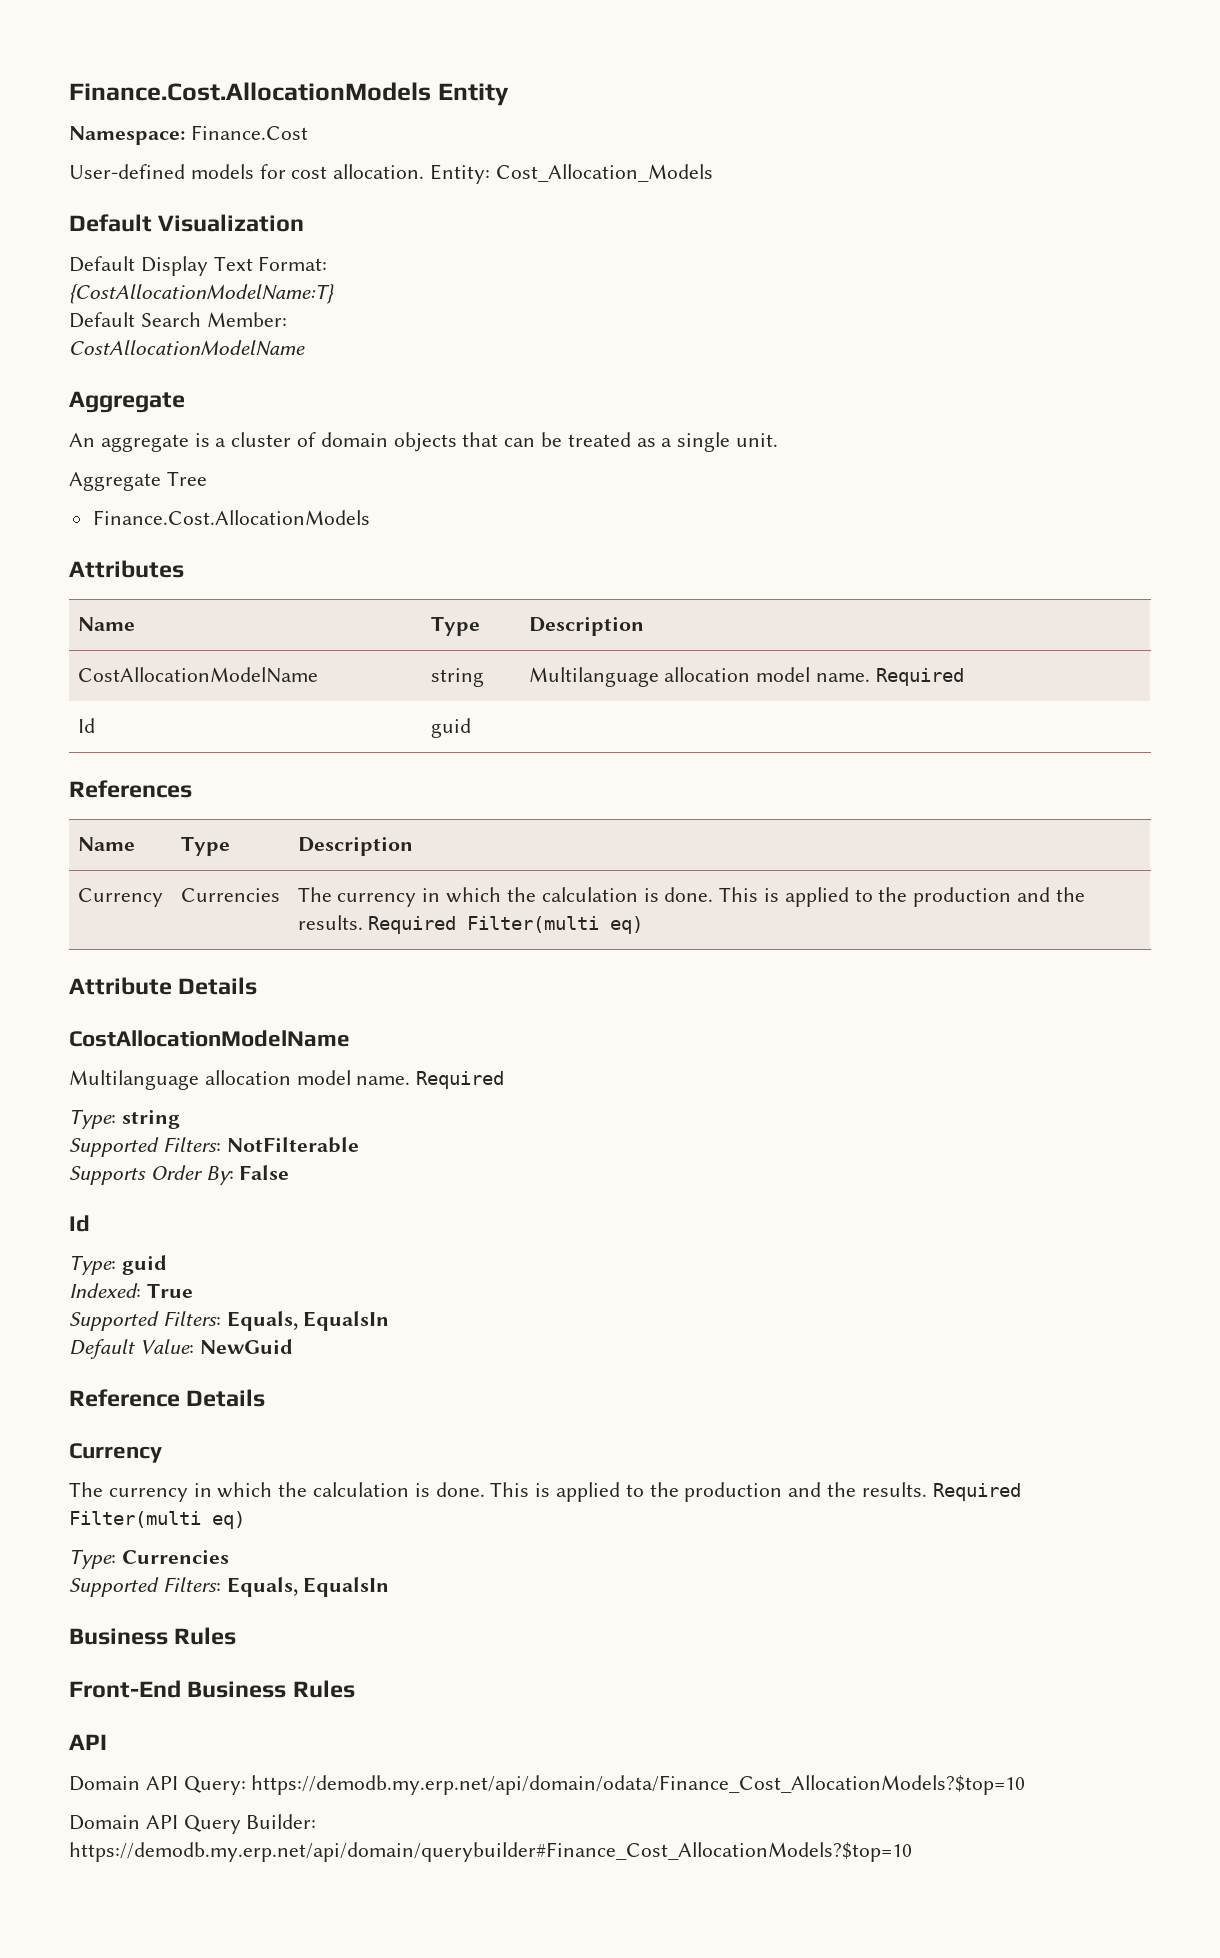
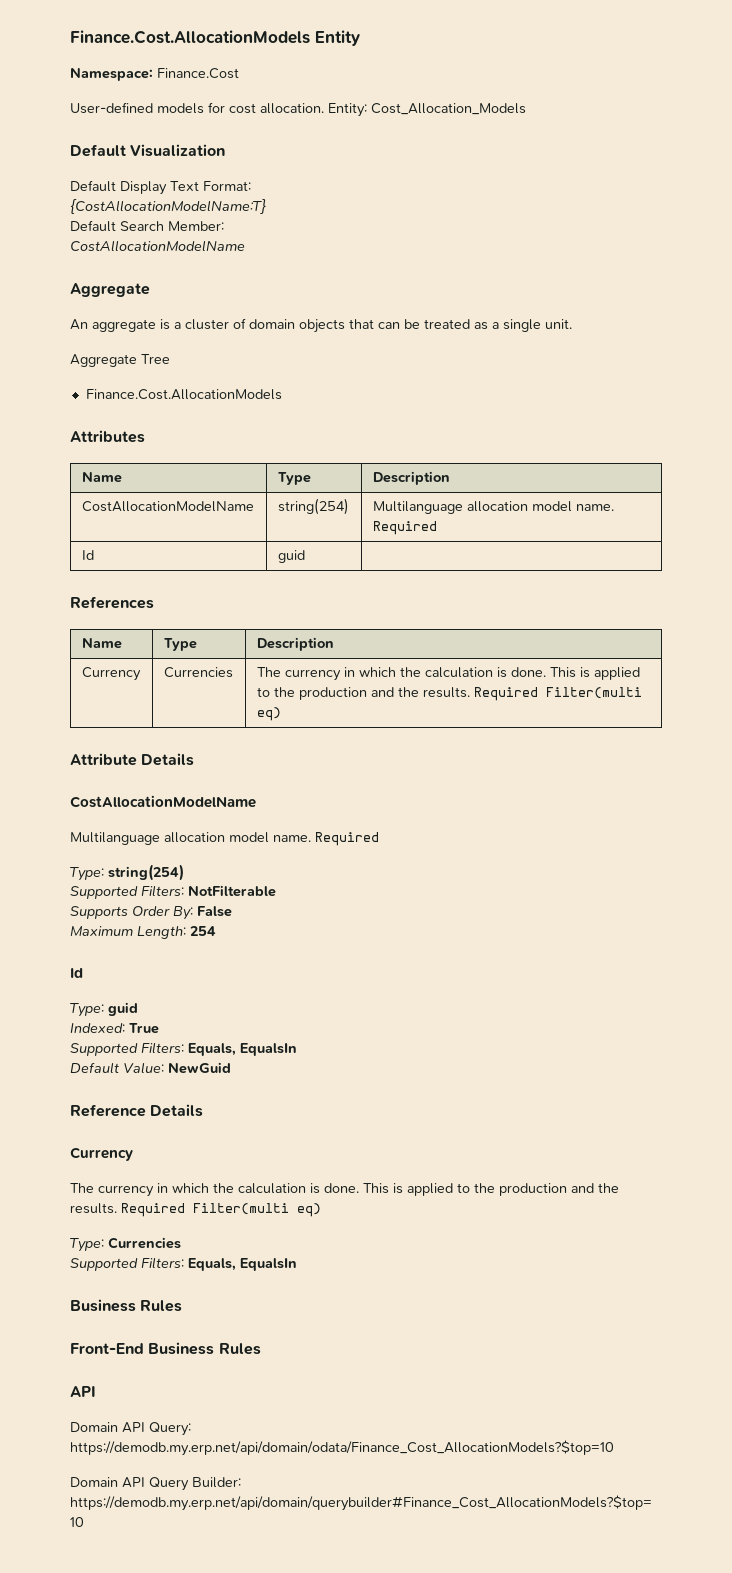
- CostAllocationModelName | string | Multilanguage allocation model name. Required
+ CostAllocationModelName | string(254) | Multilanguage allocation model name. Required
- Type: string
+ Type: string(254)
+ Maximum Length: 254

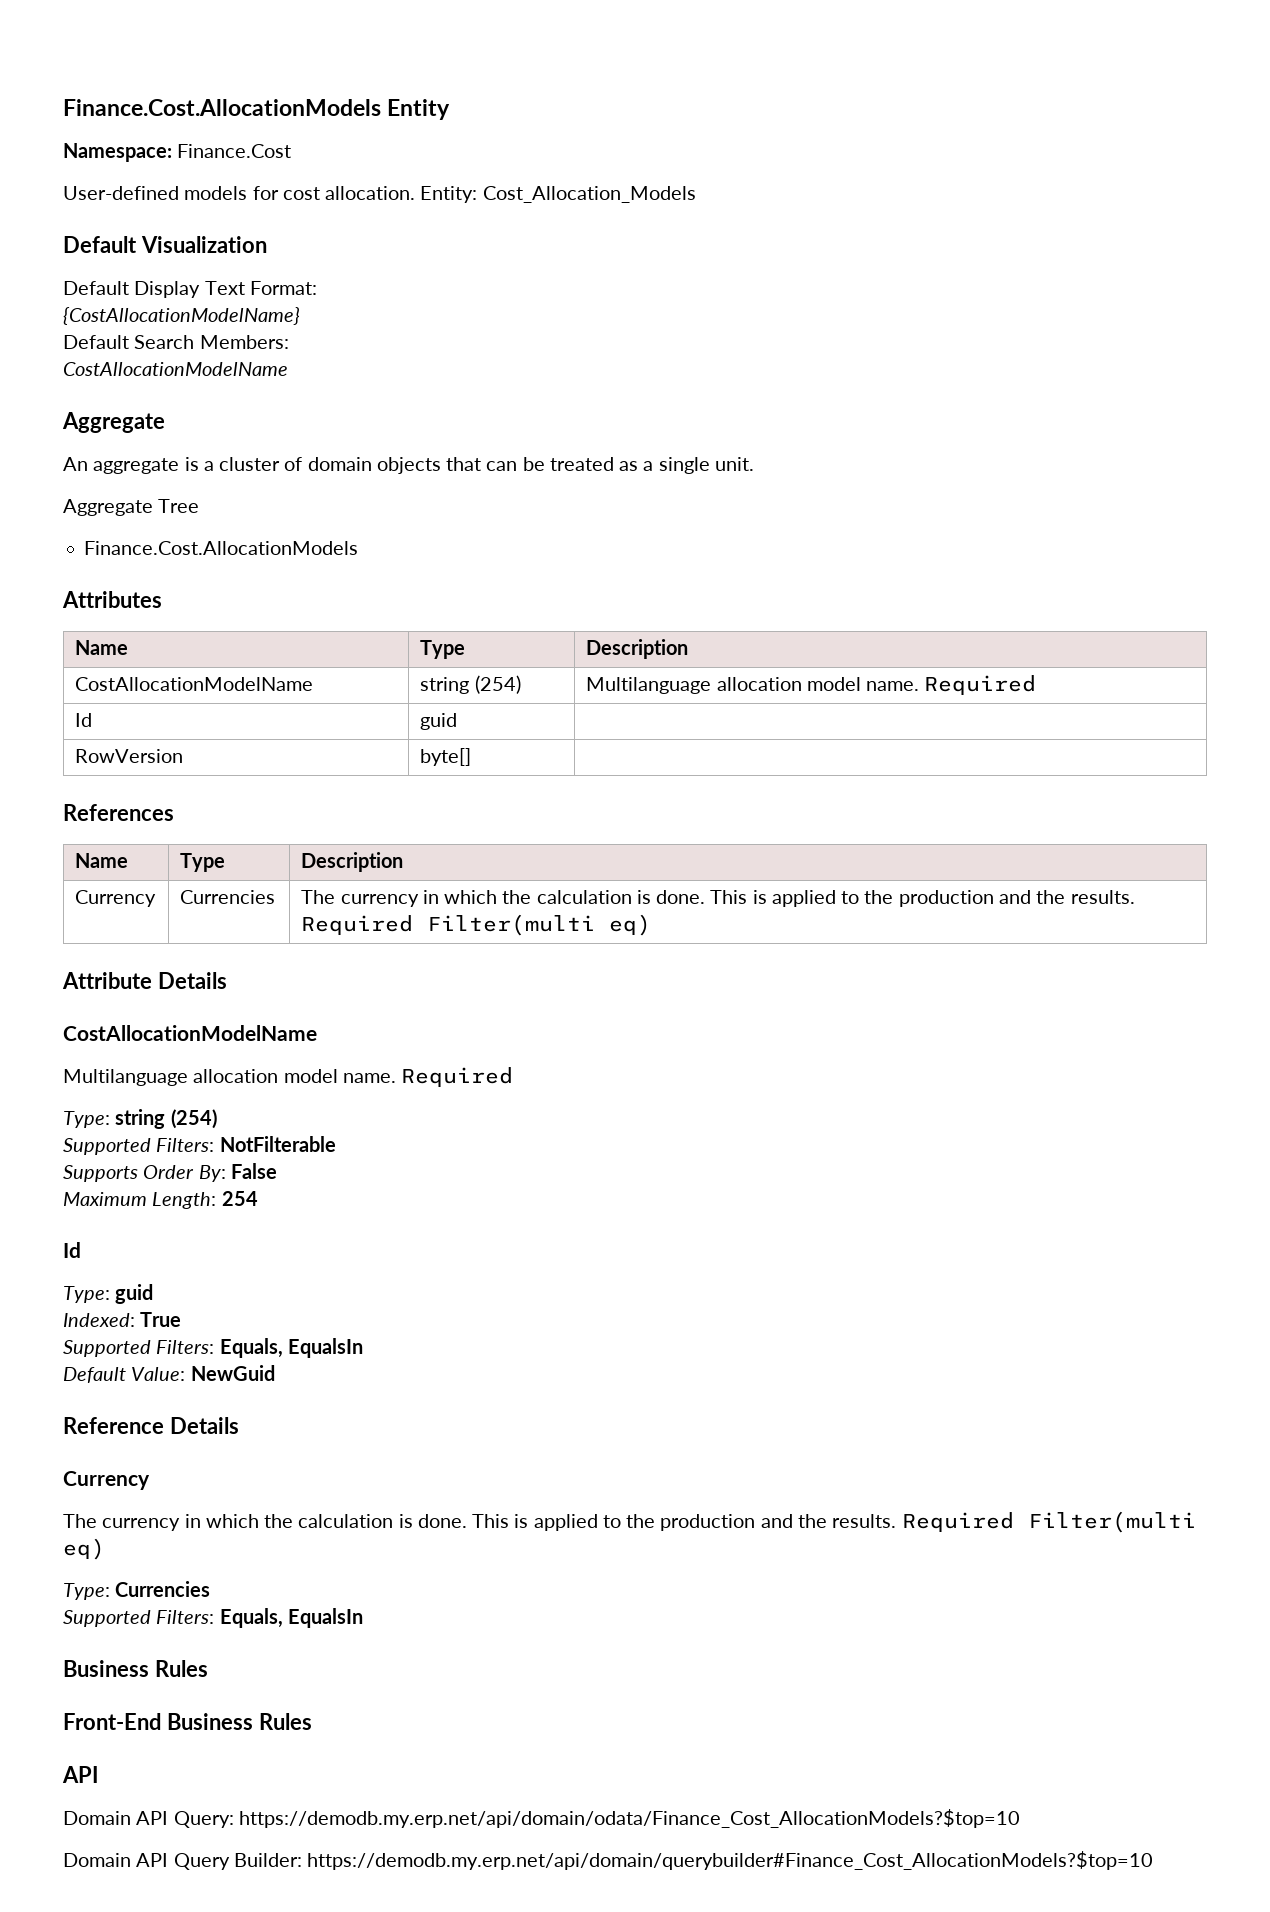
- {CostAllocationModelName:T}
+ {CostAllocationModelName}
- Default Search Member:
+ Default Search Members:
- CostAllocationModelName | string(254) | Multilanguage allocation model name. Required
+ CostAllocationModelName | string (254) | Multilanguage allocation model name. Required
+ RowVersion | byte[] |
- Type: string(254)
+ Type: string (254)

